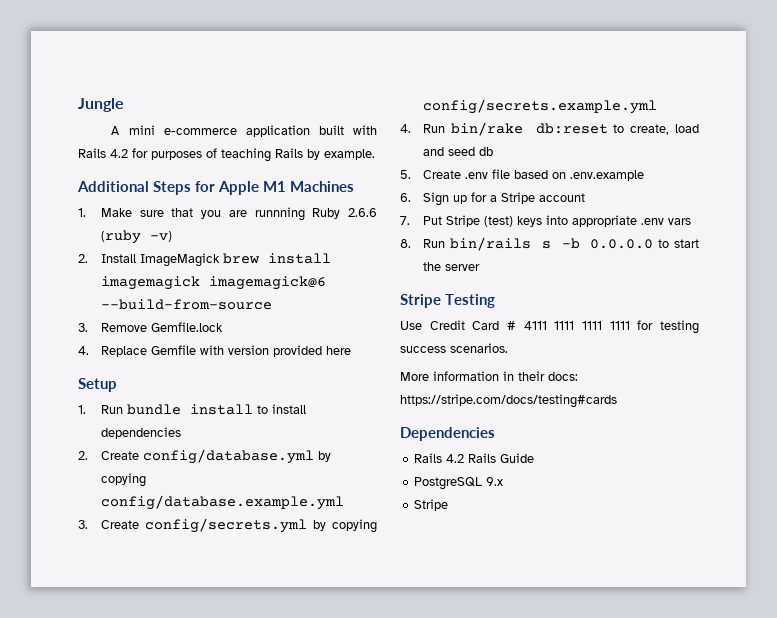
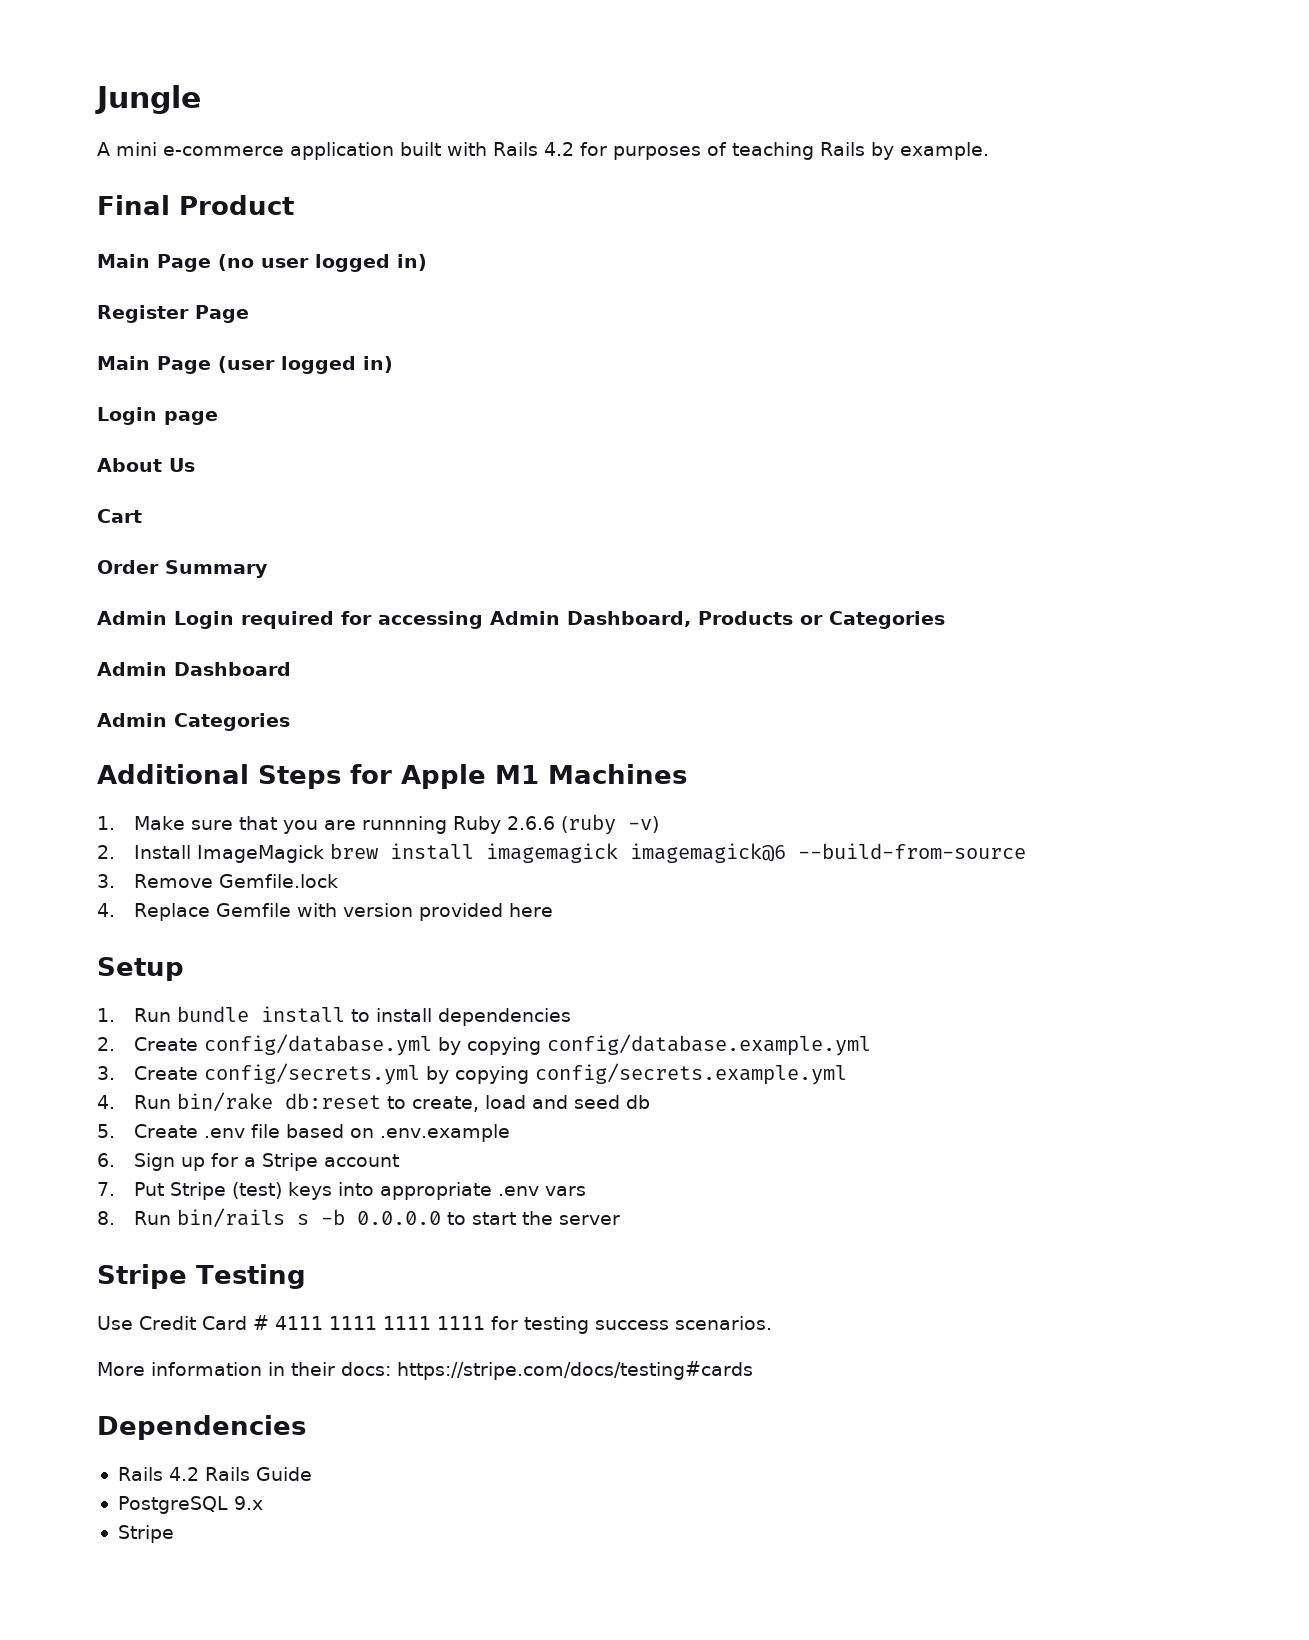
+ Final Product
+ Main Page (no user logged in)
+ Register Page
+ Main Page (user logged in)
+ Login page
+ About Us
+ Cart
+ Order Summary
+ Admin Login required for accessing Admin Dashboard, Products or Categories
+ Admin Dashboard
+ Admin Categories

